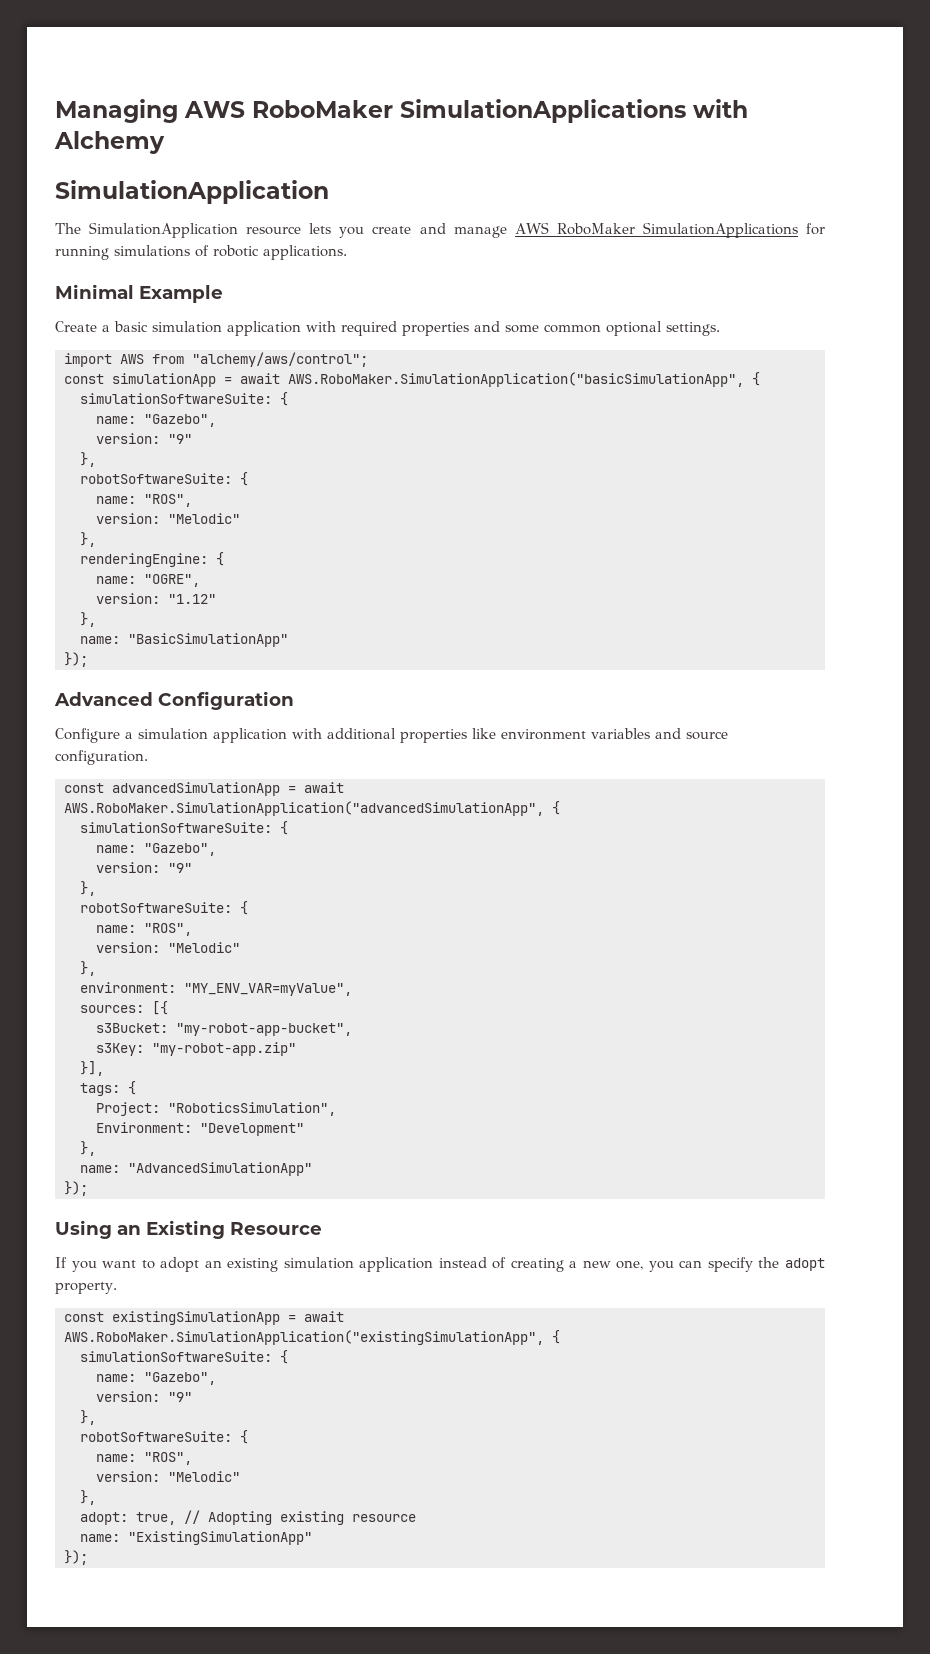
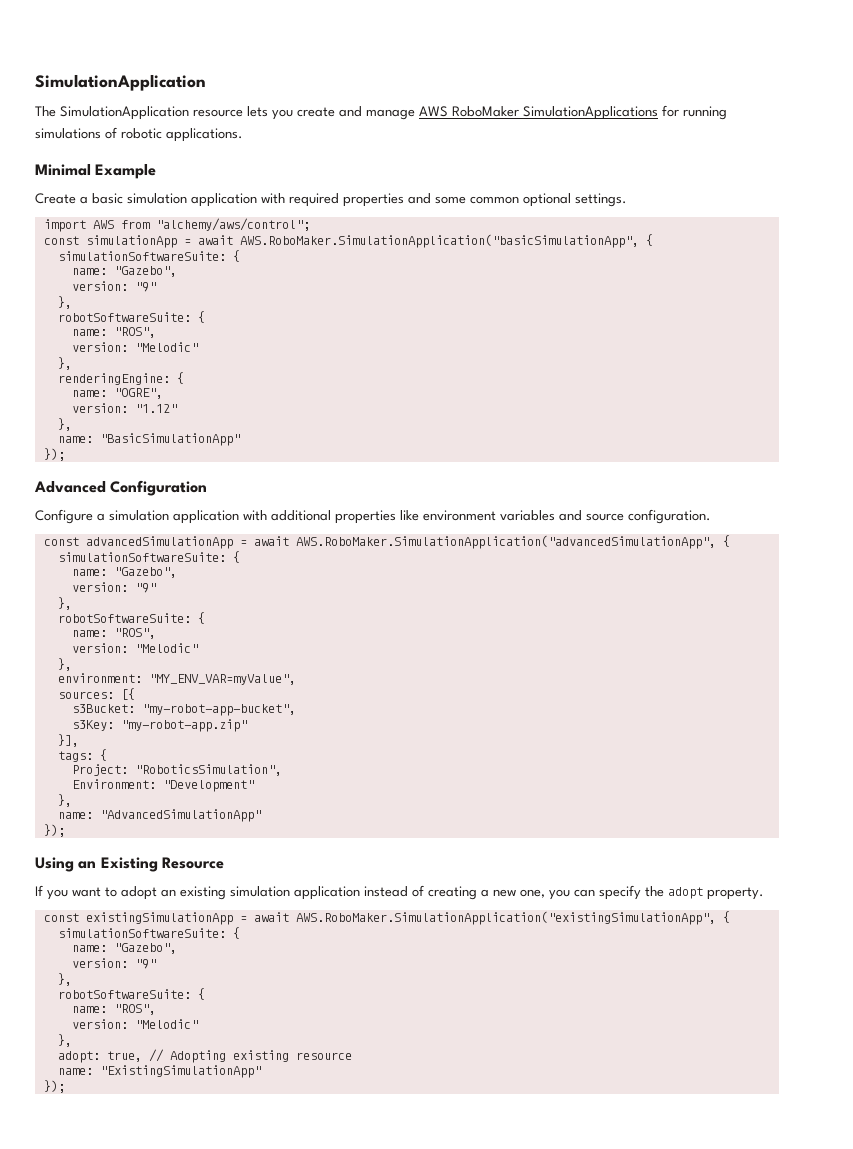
- Managing AWS RoboMaker SimulationApplications with Alchemy

